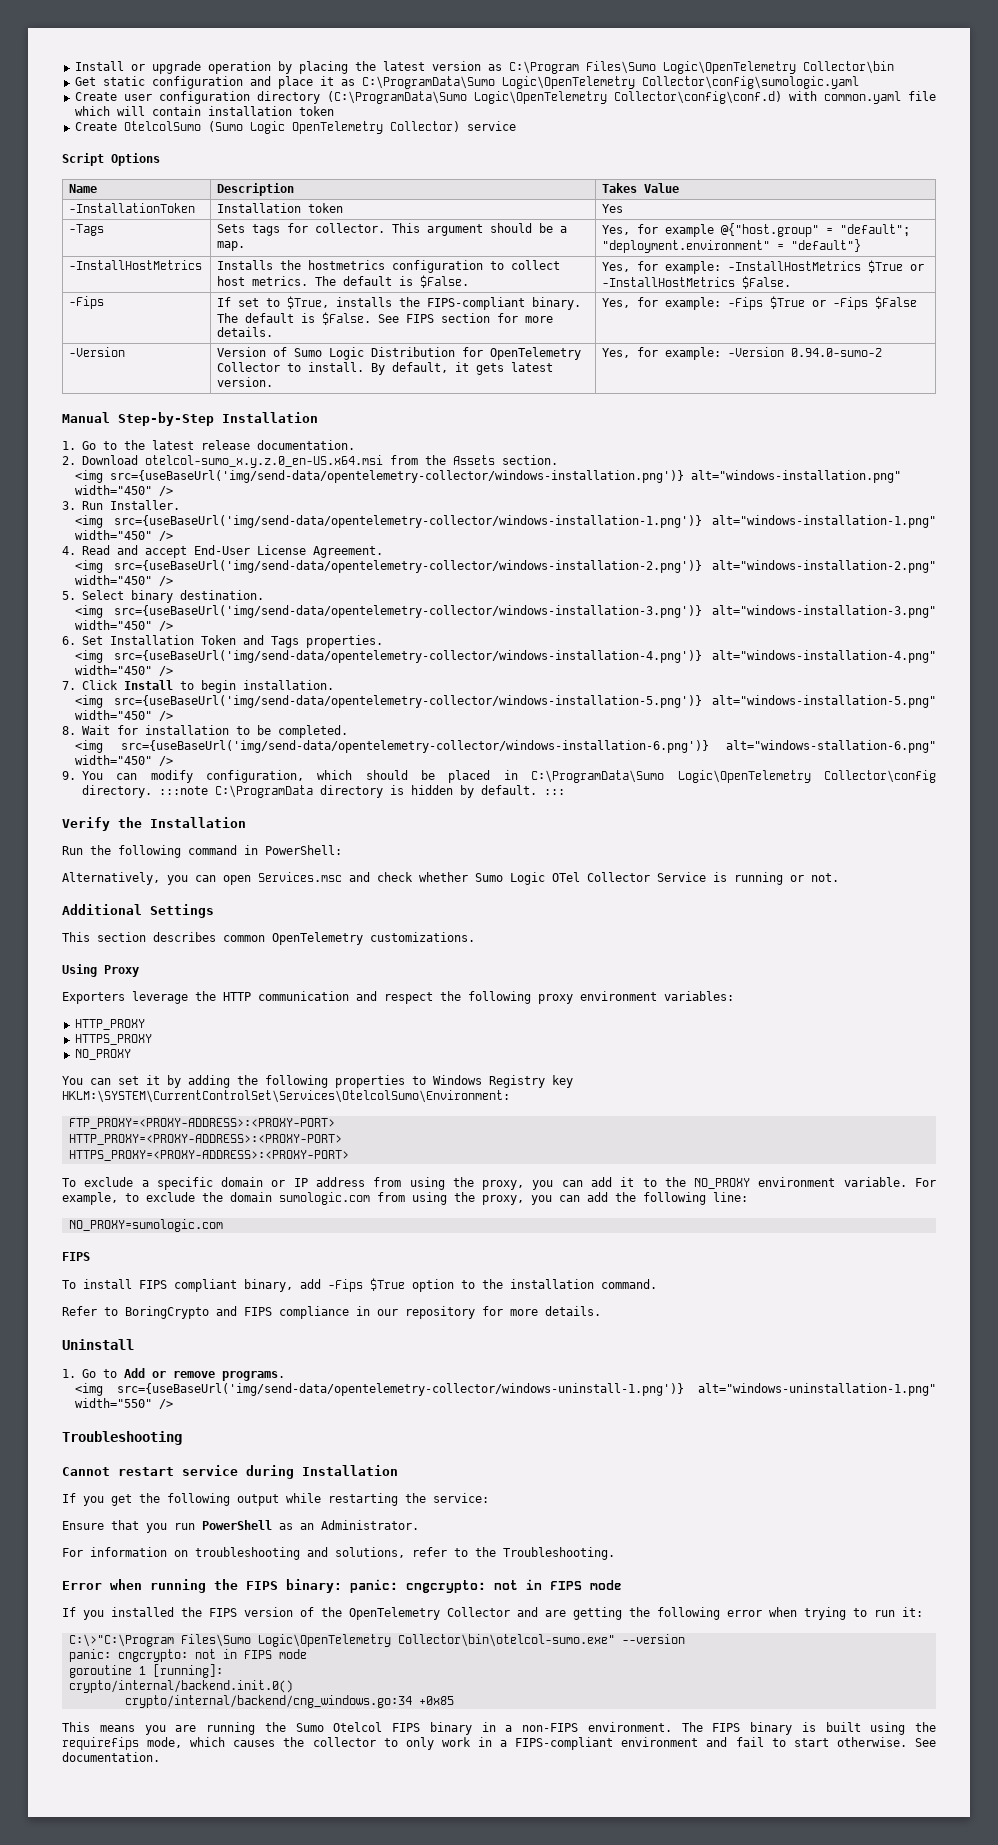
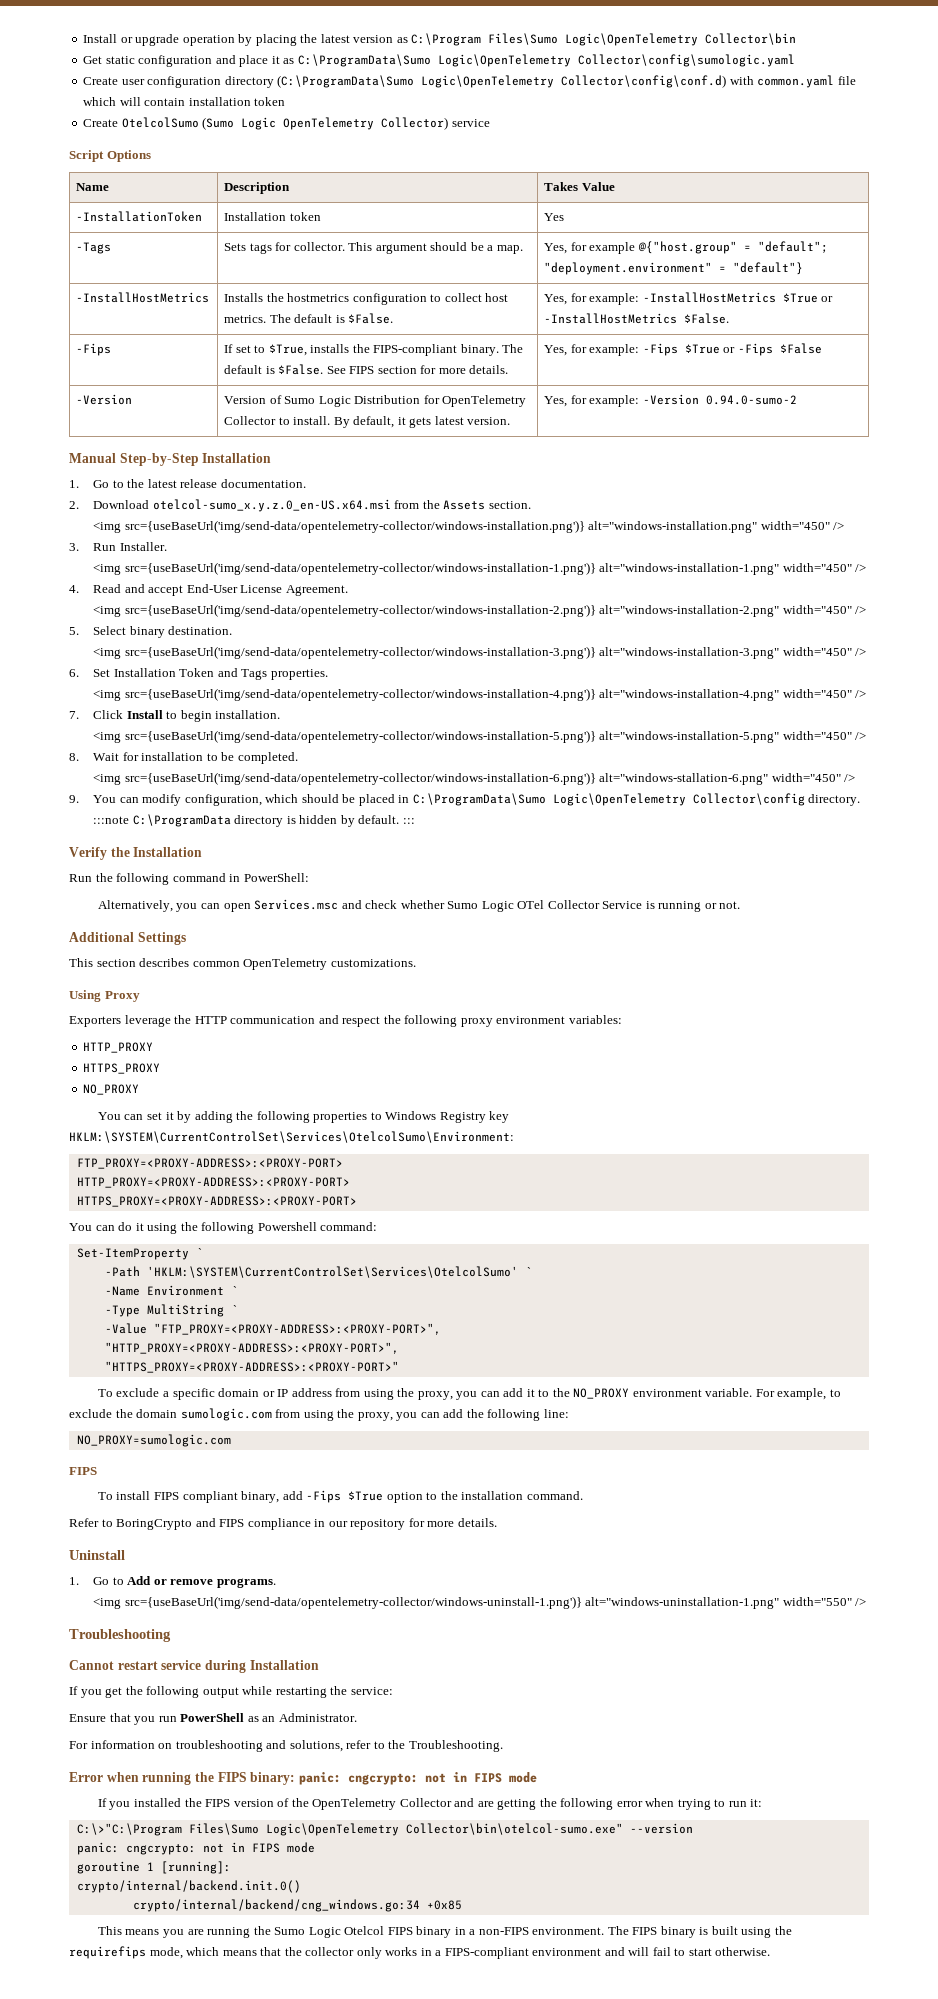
+ You can do it using the following Powershell command:
+ Set-ItemProperty `
+ -Path 'HKLM:\SYSTEM\CurrentControlSet\Services\OtelcolSumo' `
+ -Name Environment `
+ -Type MultiString `
+ -Value "FTP_PROXY=<PROXY-ADDRESS>:<PROXY-PORT>",
+ "HTTP_PROXY=<PROXY-ADDRESS>:<PROXY-PORT>",
+ "HTTPS_PROXY=<PROXY-ADDRESS>:<PROXY-PORT>"
- This means you are running the Sumo Otelcol FIPS binary in a non-FIPS environment.
+ This means you are running the Sumo Logic Otelcol FIPS binary in a non-FIPS environment.
- The FIPS binary is built using the requirefips mode, which causes the collector to only work in a FIPS-compliant environment and fail to start otherwise. See documentation.
+ The FIPS binary is built using the requirefips mode, which means that the collector only works in a FIPS-compliant environment and will fail to start otherwise.

